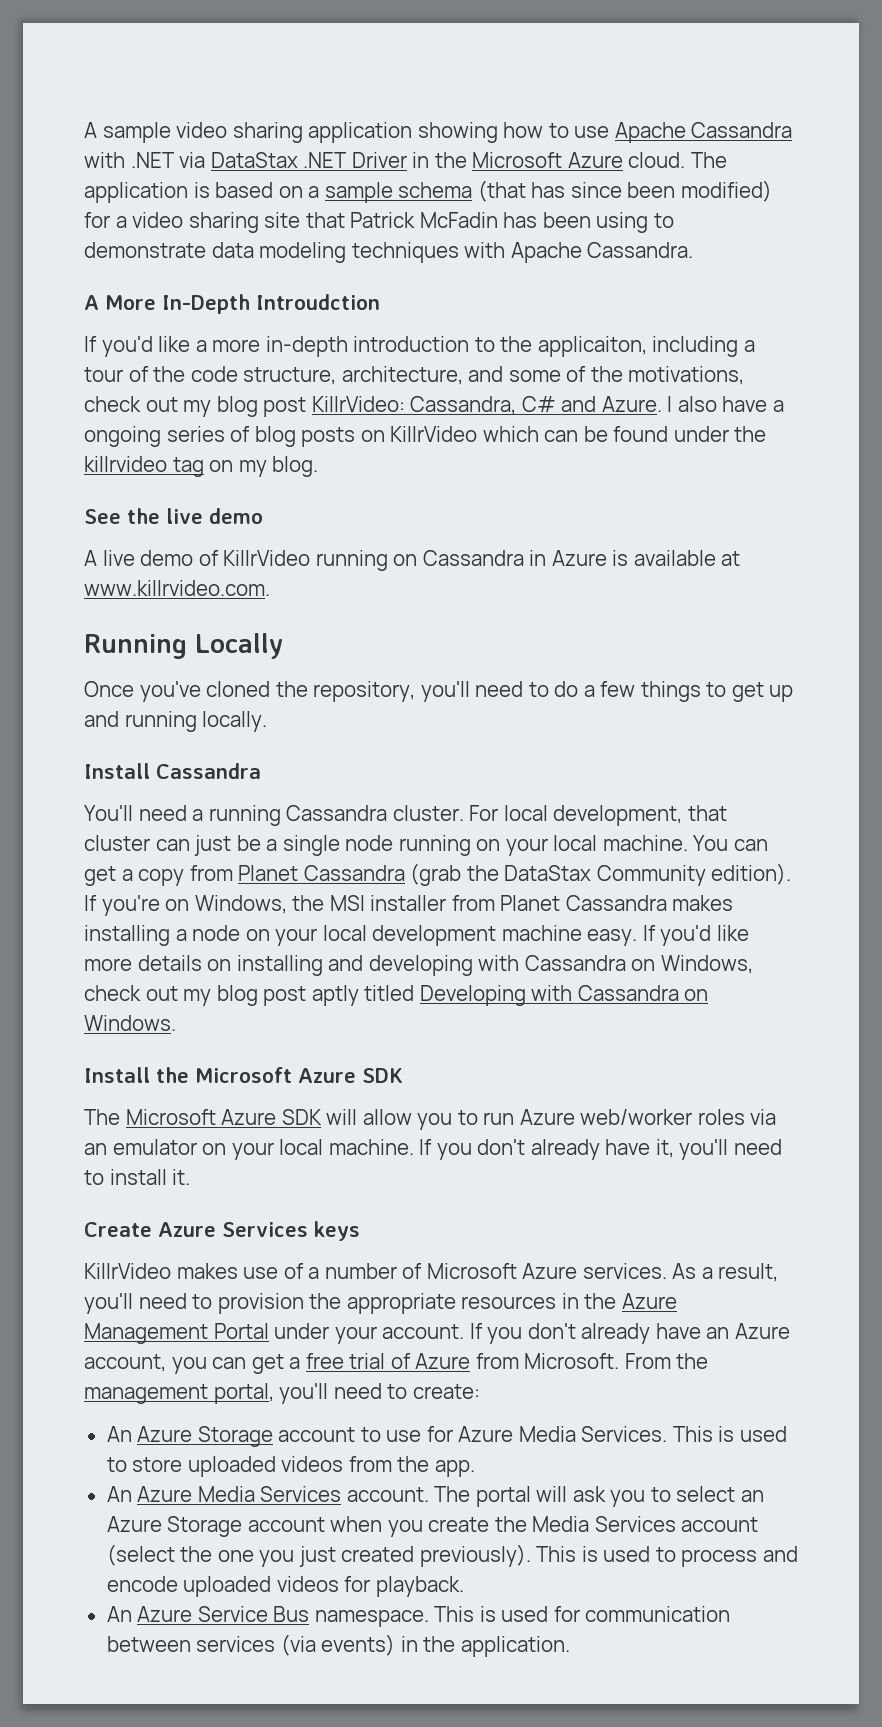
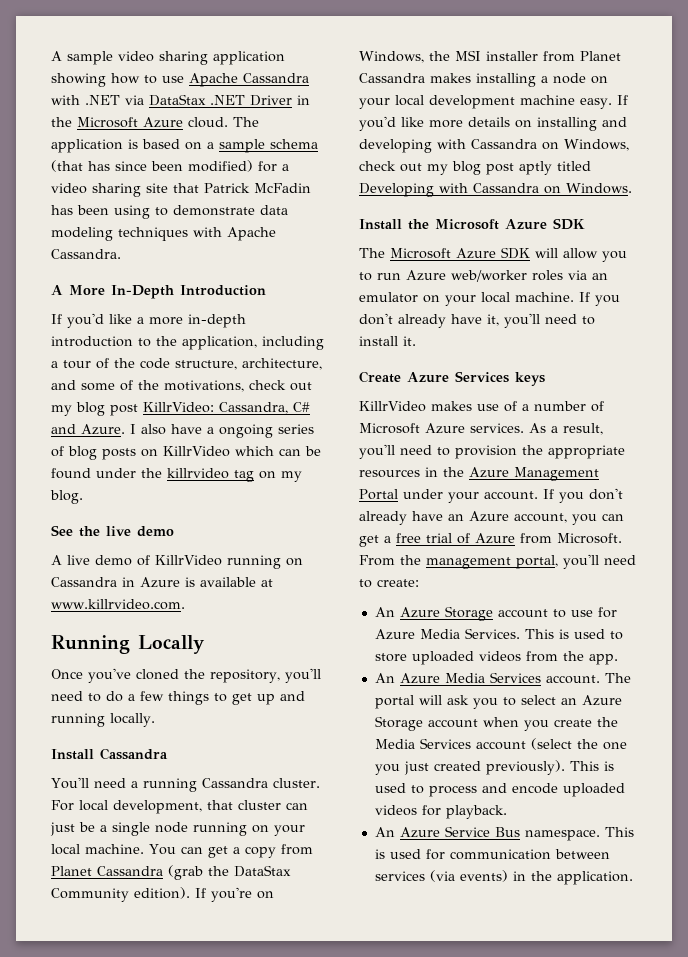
- A More In-Depth Introudction
+ A More In-Depth Introduction
- If you'd like a more in-depth introduction to the applicaiton, including a tour of the code structure, architecture, and some of the motivations, check out my blog post KillrVideo: Cassandra, C# and Azure.
+ If you'd like a more in-depth introduction to the application, including a tour of the code structure, architecture, and some of the motivations, check out my blog post KillrVideo: Cassandra, C# and Azure.

